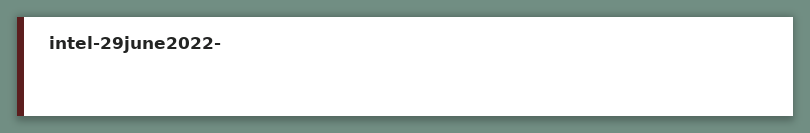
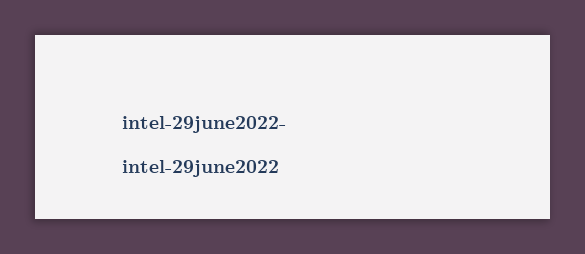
+ intel-29june2022

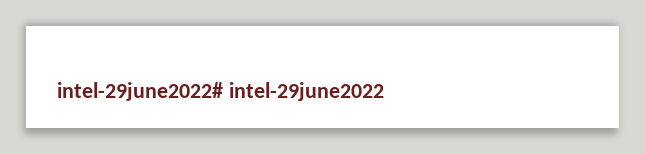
- intel-29june2022-
- intel-29june2022
+ intel-29june2022# intel-29june2022

